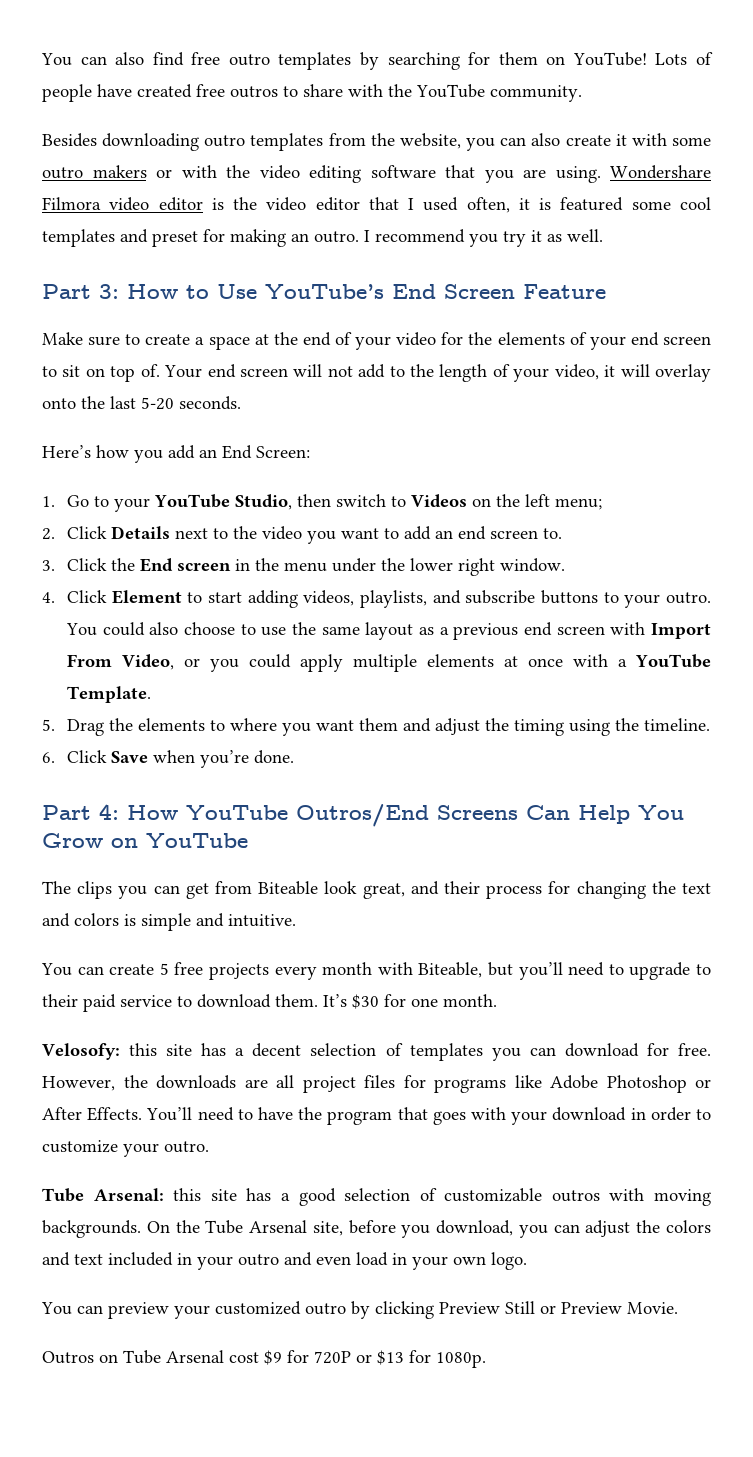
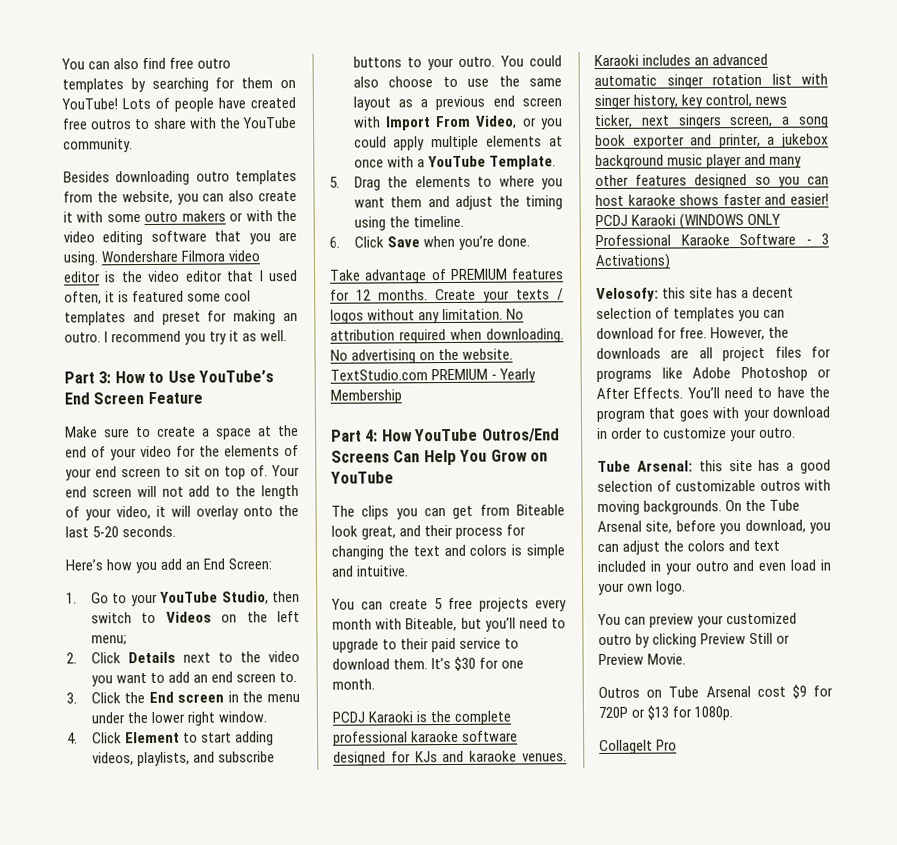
+ Take advantage of PREMIUM features for 12 months. Create your texts / logos without any limitation. No attribution required when downloading. No advertising on the website. TextStudio.com PREMIUM - Yearly Membership
+ PCDJ Karaoki is the complete professional karaoke software designed for KJs and karaoke venues. Karaoki includes an advanced automatic singer rotation list with singer history, key control, news ticker, next singers screen, a song book exporter and printer, a jukebox background music player and many other features designed so you can host karaoke shows faster and easier! PCDJ Karaoki (WINDOWS ONLY Professional Karaoke Software - 3 Activations)
+ CollageIt Pro

